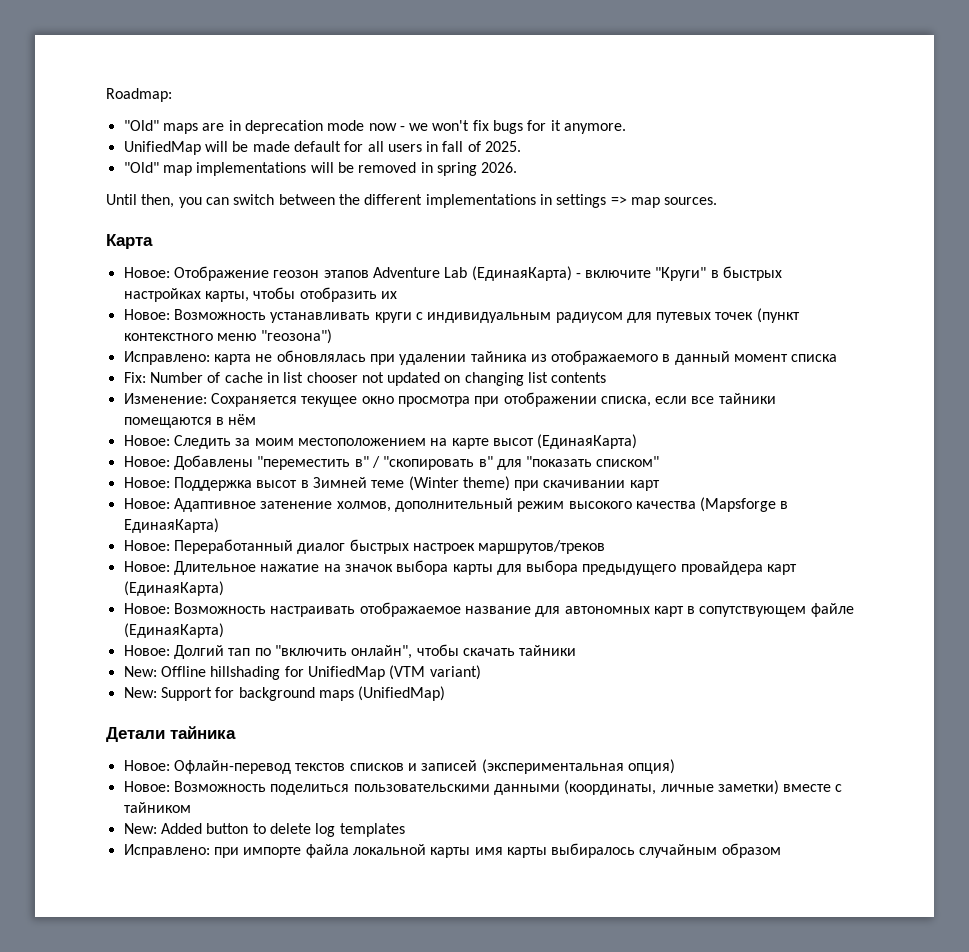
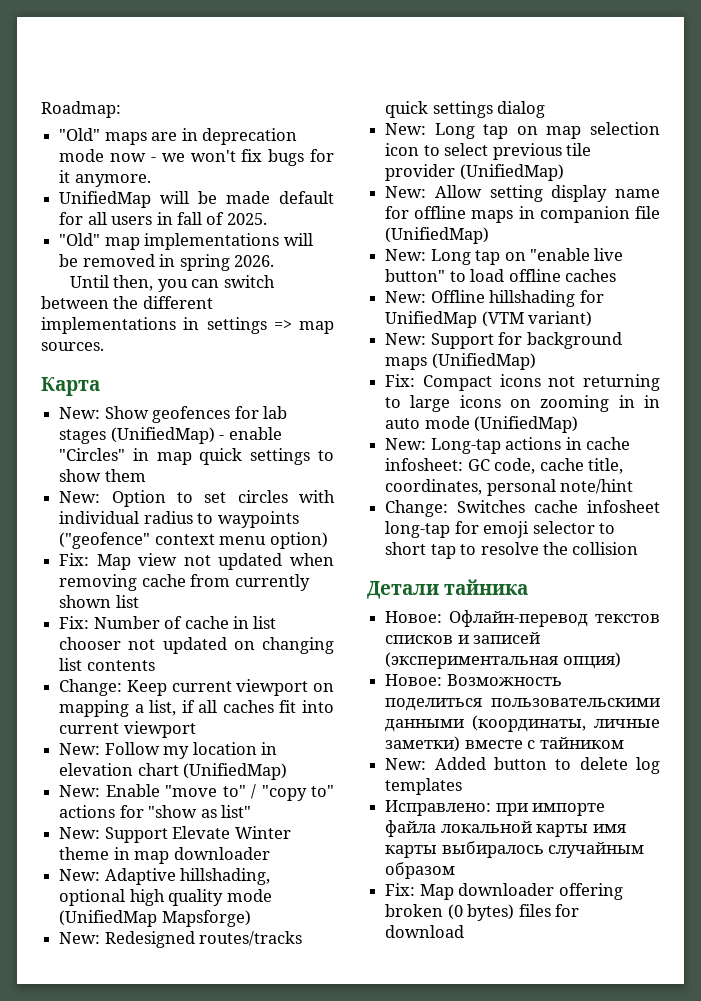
- Новое: Отображение геозон этапов Adventure Lab (ЕдинаяКарта) - включите "Круги" в быстрых настройках карты, чтобы отобразить их
- Новое: Возможность устанавливать круги с индивидуальным радиусом для путевых точек (пункт контекстного меню "геозона")
- Исправлено: карта не обновлялась при удалении тайника из отображаемого в данный момент списка
+ New: Show geofences for lab stages (UnifiedMap) - enable "Circles" in map quick settings to show them
+ New: Option to set circles with individual radius to waypoints ("geofence" context menu option)
+ Fix: Map view not updated when removing cache from currently shown list
- Изменение: Сохраняется текущее окно просмотра при отображении списка, если все тайники помещаются в нём
- Новое: Следить за моим местоположением на карте высот (ЕдинаяКарта)
- Новое: Добавлены "переместить в" / "скопировать в" для "показать списком"
- Новое: Поддержка высот в Зимней теме (Winter theme) при скачивании карт
- Новое: Адаптивное затенение холмов, дополнительный режим высокого качества (Mapsforge в ЕдинаяКарта)
- Новое: Переработанный диалог быстрых настроек маршрутов/треков
- Новое: Длительное нажатие на значок выбора карты для выбора предыдущего провайдера карт (ЕдинаяКарта)
- Новое: Возможность настраивать отображаемое название для автономных карт в сопутствующем файле (ЕдинаяКарта)
- Новое: Долгий тап по "включить онлайн", чтобы скачать тайники
+ Change: Keep current viewport on mapping a list, if all caches fit into current viewport
+ New: Follow my location in elevation chart (UnifiedMap)
+ New: Enable "move to" / "copy to" actions for "show as list"
+ New: Support Elevate Winter theme in map downloader
+ New: Adaptive hillshading, optional high quality mode (UnifiedMap Mapsforge)
+ New: Redesigned routes/tracks quick settings dialog
+ New: Long tap on map selection icon to select previous tile provider (UnifiedMap)
+ New: Allow setting display name for offline maps in companion file (UnifiedMap)
+ New: Long tap on "enable live button" to load offline caches
+ Fix: Compact icons not returning to large icons on zooming in in auto mode (UnifiedMap)
+ New: Long-tap actions in cache infosheet: GC code, cache title, coordinates, personal note/hint
+ Change: Switches cache infosheet long-tap for emoji selector to short tap to resolve the collision
+ Fix: Map downloader offering broken (0 bytes) files for download

